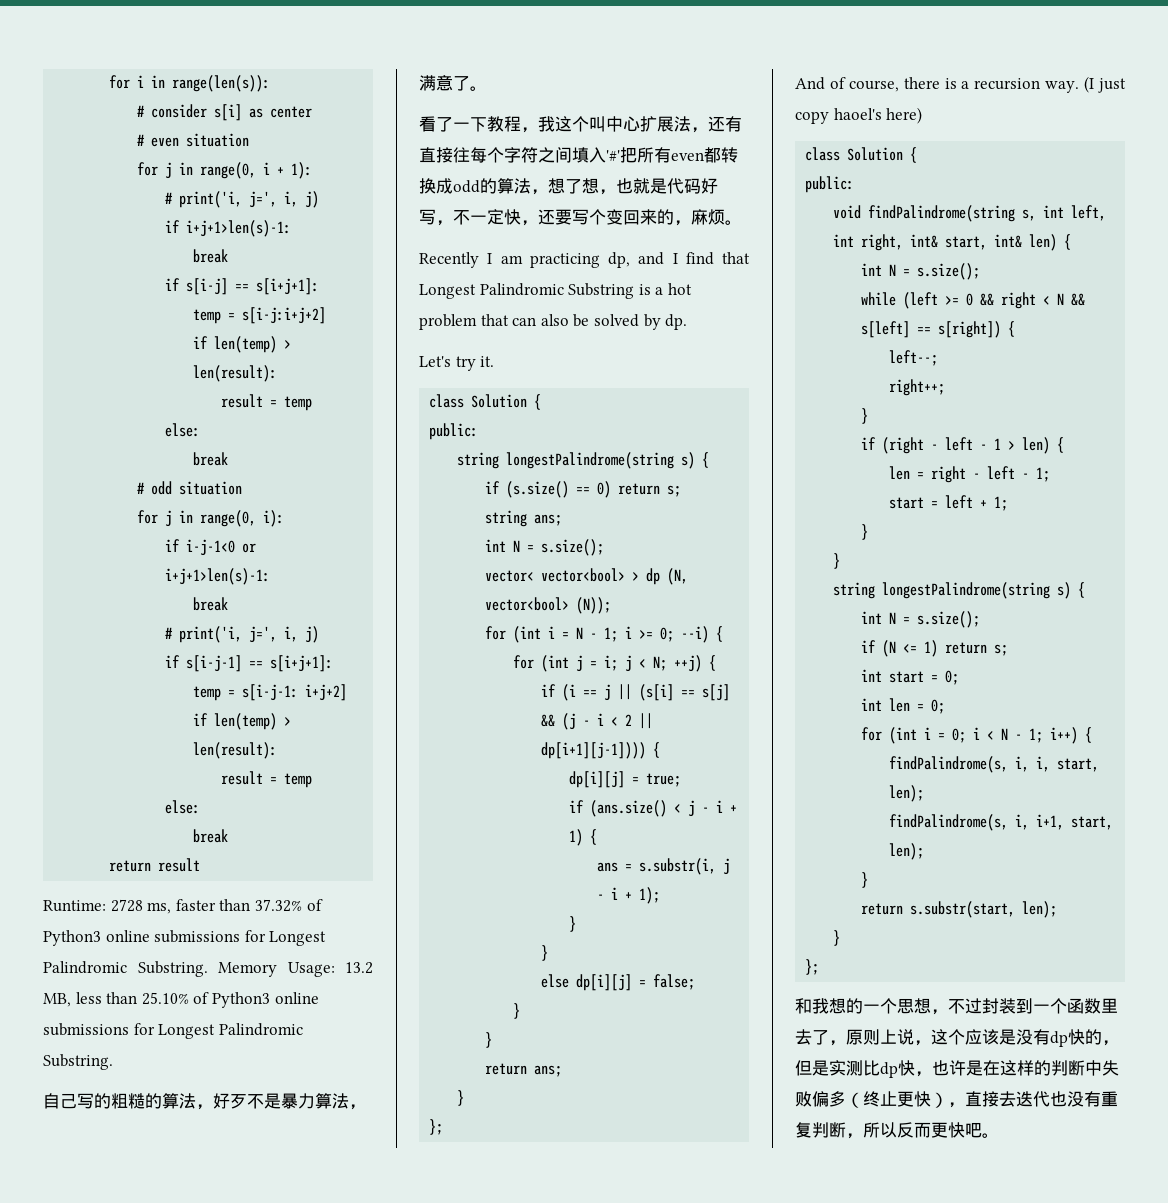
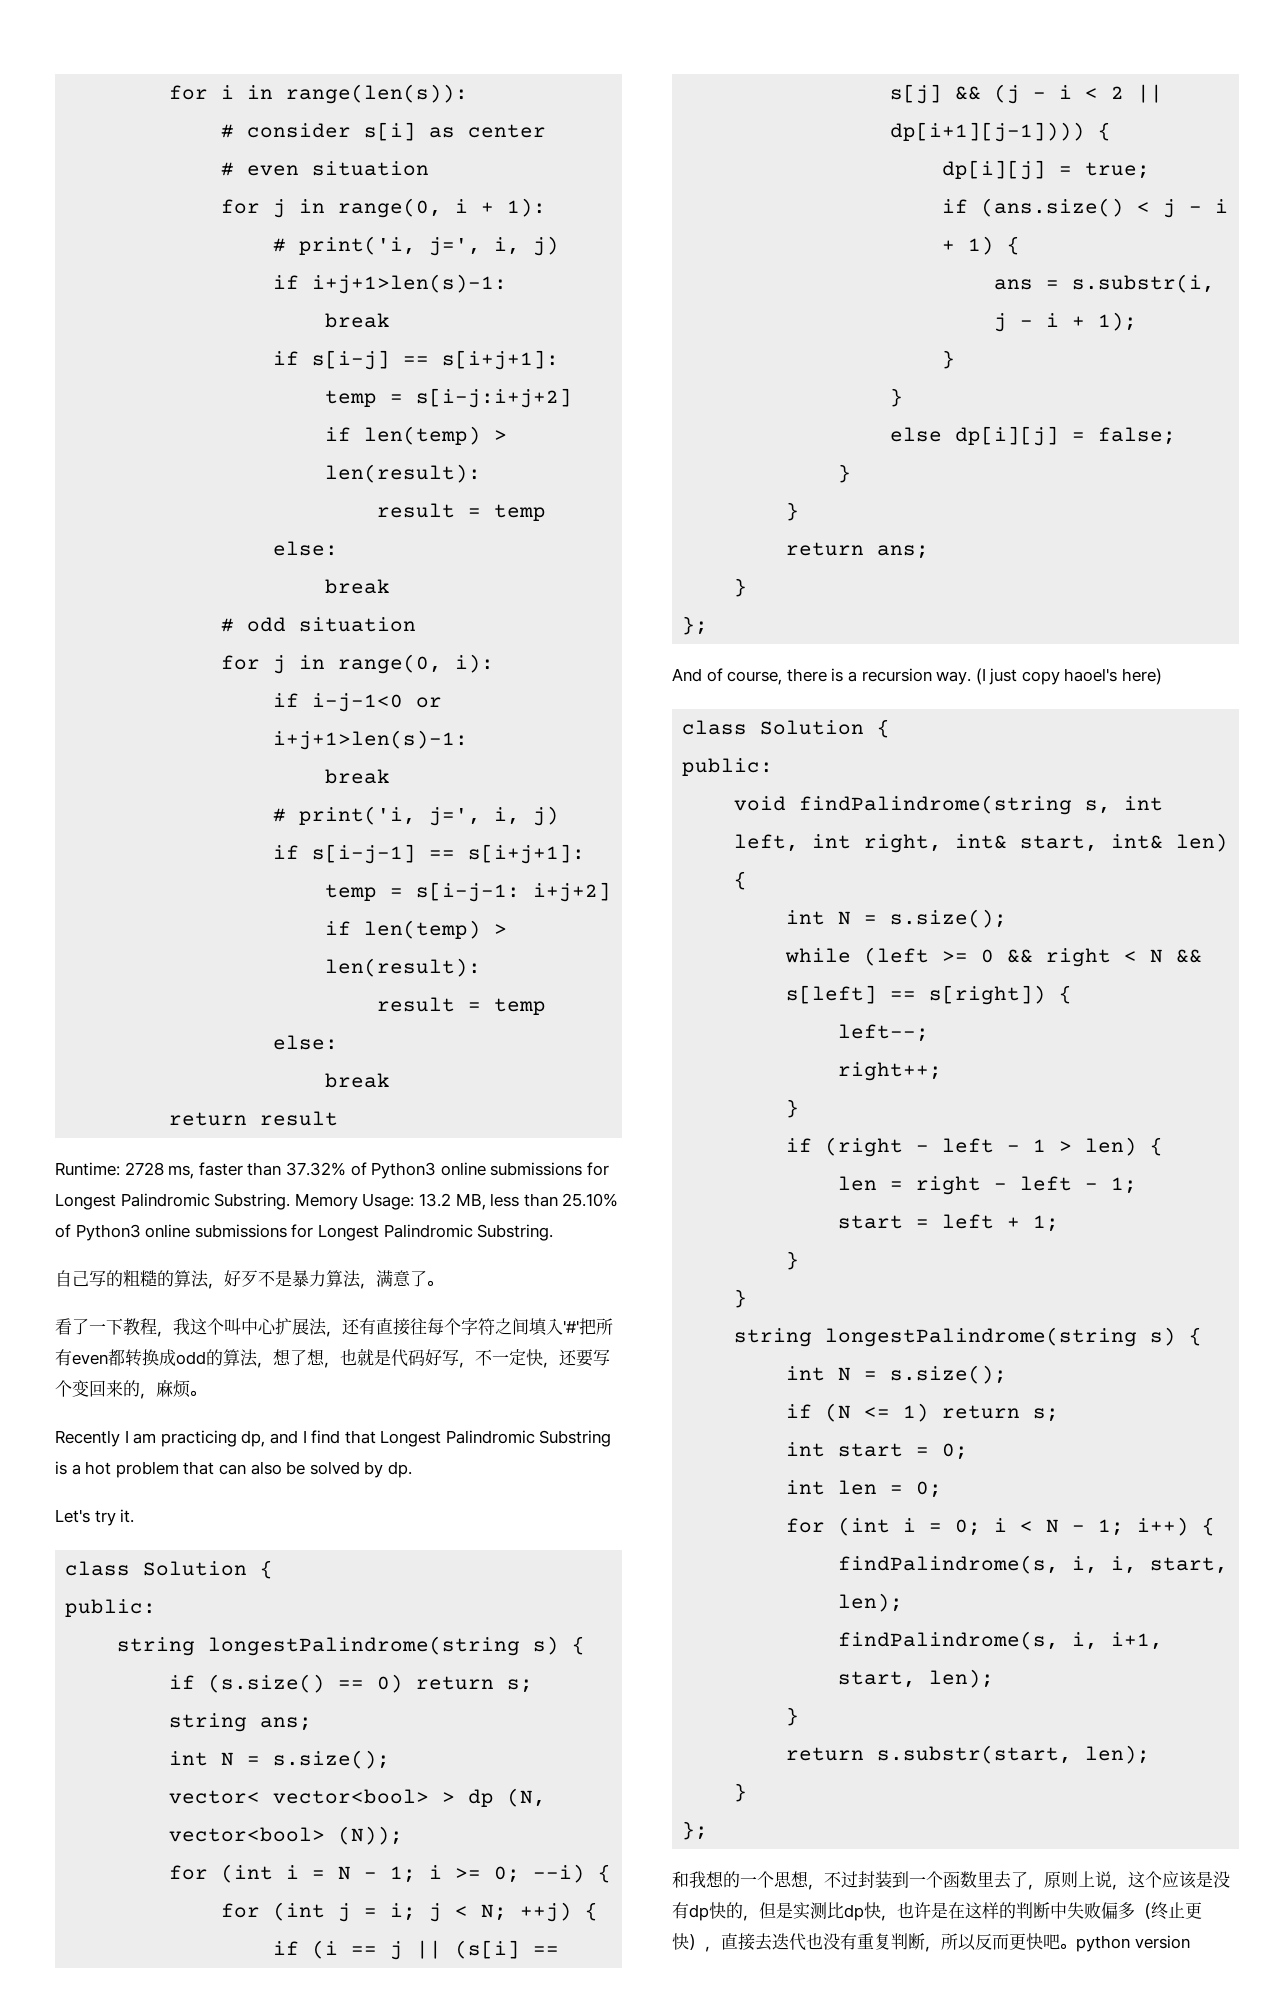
- 和我想的一个思想，不过封装到一个函数里去了，原则上说，这个应该是没有dp快的，但是实测比dp快，也许是在这样的判断中失败偏多（终止更快），直接去迭代也没有重复判断，所以反而更快吧。
+ 和我想的一个思想，不过封装到一个函数里去了，原则上说，这个应该是没有dp快的，但是实测比dp快，也许是在这样的判断中失败偏多（终止更快），直接去迭代也没有重复判断，所以反而更快吧。python version

